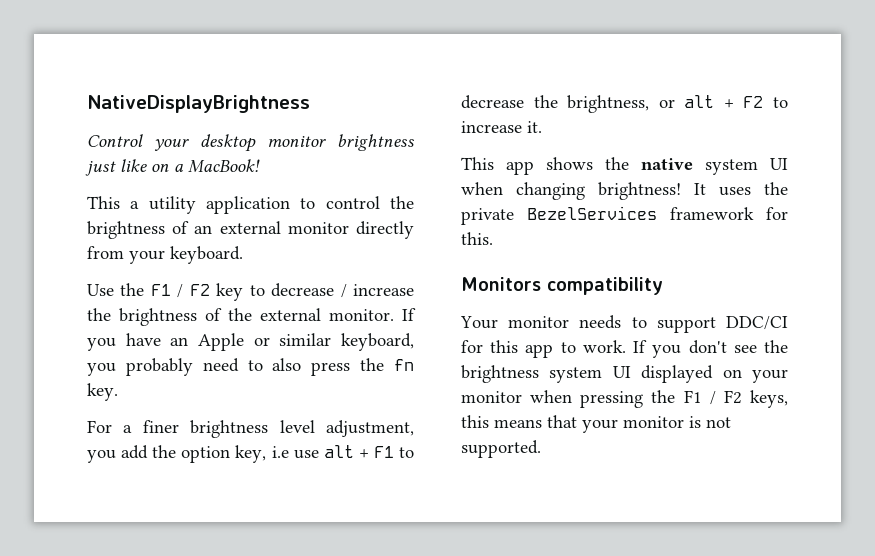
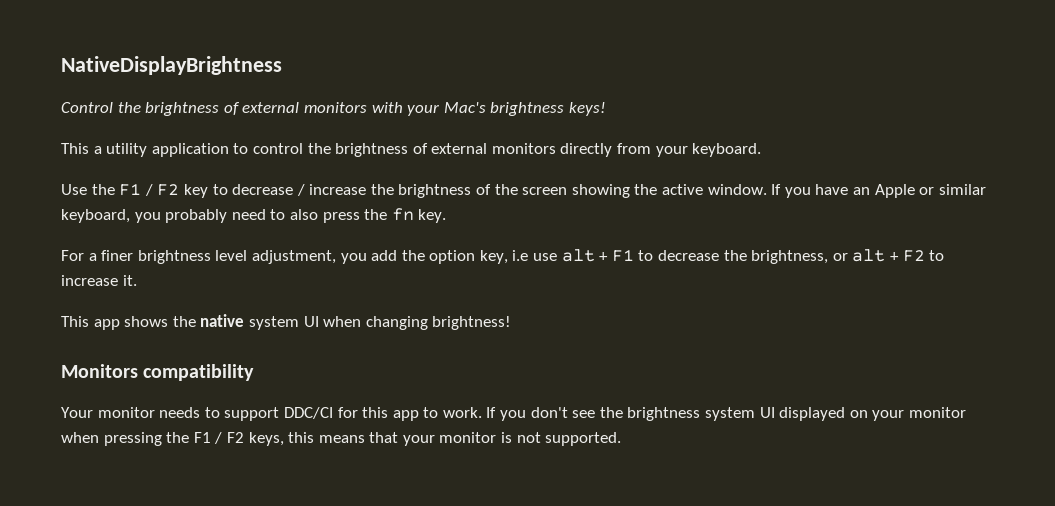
- Control your desktop monitor brightness just like on a MacBook!
+ Control the brightness of external monitors with your Mac's brightness keys!
- This a utility application to control the brightness of an external monitor directly from your keyboard.
+ This a utility application to control the brightness of external monitors directly from your keyboard.
- Use the F1 / F2 key to decrease / increase the brightness of the external monitor.
+ Use the F1 / F2 key to decrease / increase the brightness of the screen showing the active window.
- It uses the private BezelServices framework for this.

